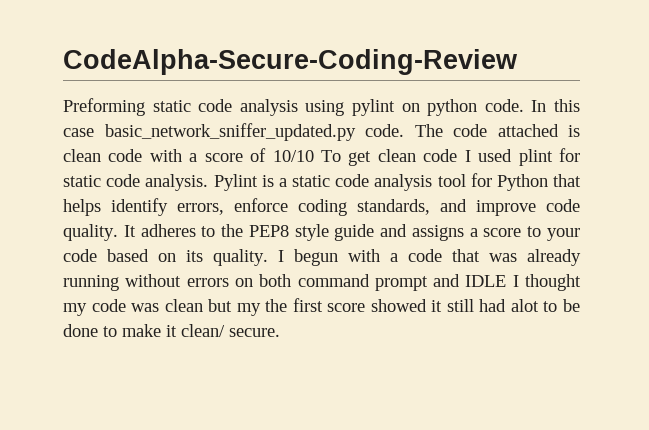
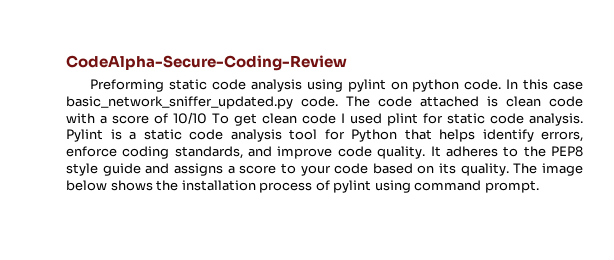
- I begun with a code that was already running without errors on both command prompt and IDLE I thought my code was clean but my the first score showed it still had alot to be done to make it clean/ secure.
+ The image below shows the installation process of pylint using command prompt.

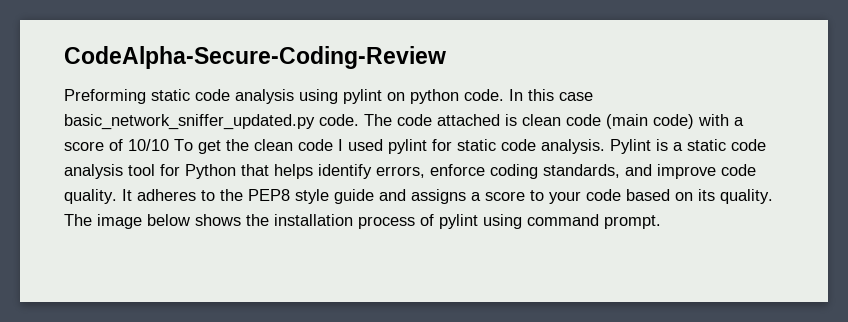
- The code attached is clean code with a score of 10/10 To get clean code I used plint for static code analysis.
+ The code attached is clean code (main code) with a score of 10/10 To get the clean code I used pylint for static code analysis.

